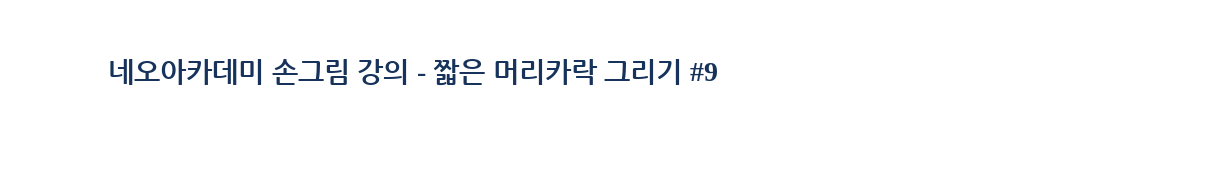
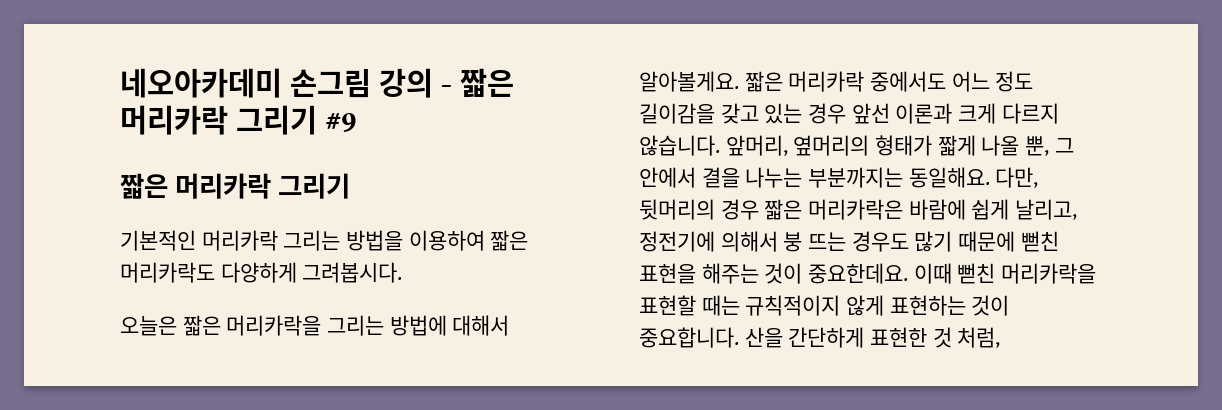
  네오아카데미 손그림 강의 - 짧은 머리카락 그리기 #9
+ 짧은 머리카락 그리기
+ 기본적인 머리카락 그리는 방법을 이용하여 짧은 머리카락도 다양하게 그려봅시다.
+ 오늘은 짧은 머리카락을 그리는 방법에 대해서 알아볼게요. 짧은 머리카락 중에서도 어느 정도 길이감을 갖고 있는 경우 앞선 이론과 크게 다르지 않습니다. 앞머리, 옆머리의 형태가 짧게 나올 뿐, 그 안에서 결을 나누는 부분까지는 동일해요. 다만, 뒷머리의 경우 짧은 머리카락은 바람에 쉽게 날리고, 정전기에 의해서 붕 뜨는 경우도 많기 때문에 뻗친 표현을 해주는 것이 중요한데요. 이때 뻗친 머리카락을 표현할 때는 규칙적이지 않게 표현하는 것이 중요합니다. 산을 간단하게 표현한 것 처럼,

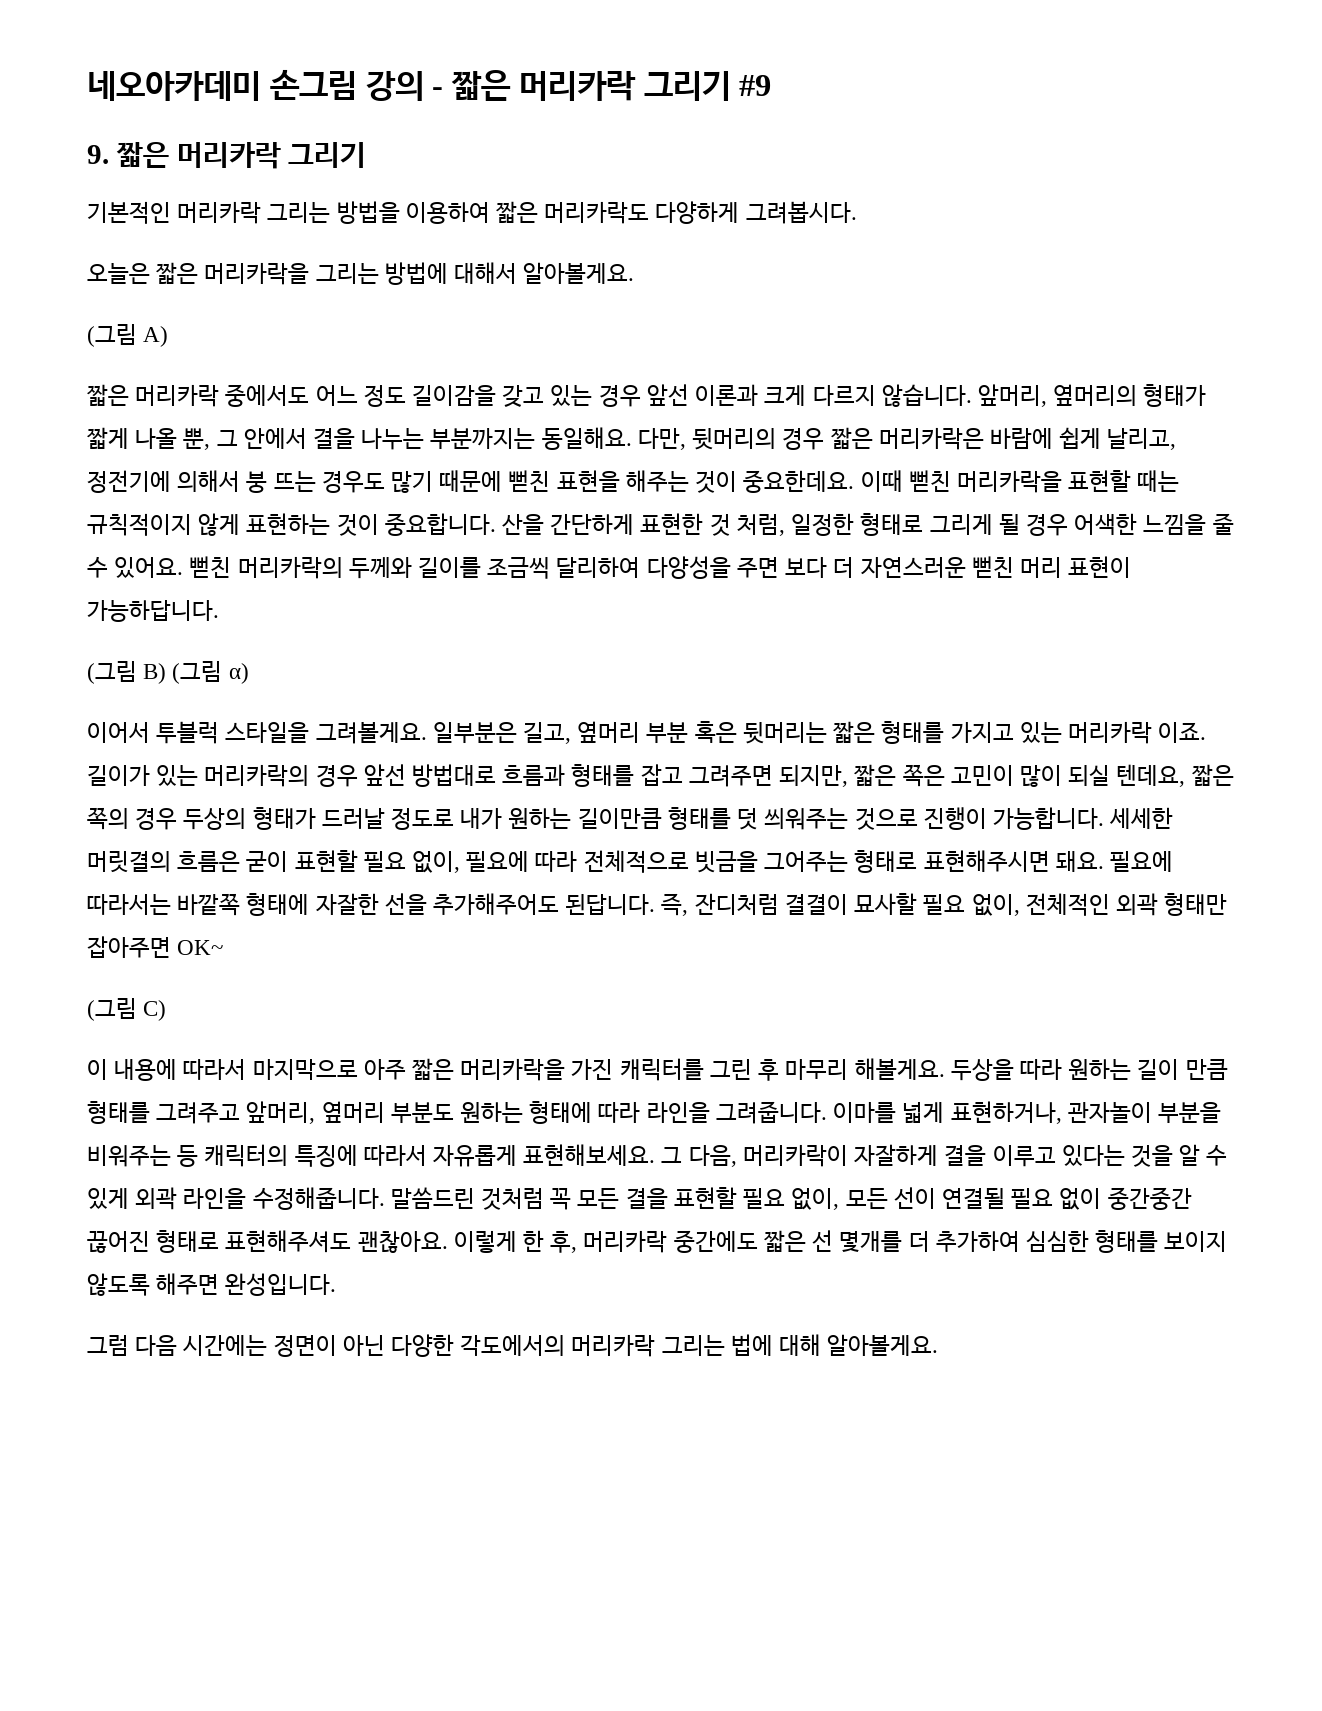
  네오아카데미 손그림 강의 - 짧은 머리카락 그리기 #9
- 짧은 머리카락 그리기
+ 9. 짧은 머리카락 그리기
- 오늘은 짧은 머리카락을 그리는 방법에 대해서 알아볼게요. 짧은 머리카락 중에서도 어느 정도 길이감을 갖고 있는 경우 앞선 이론과 크게 다르지 않습니다.
+ 오늘은 짧은 머리카락을 그리는 방법에 대해서 알아볼게요.
+ (그림 A)
+ 짧은 머리카락 중에서도 어느 정도 길이감을 갖고 있는 경우 앞선 이론과 크게 다르지 않습니다.
- 산을 간단하게 표현한 것 처럼,
+ 산을 간단하게 표현한 것 처럼, 일정한 형태로 그리게 될 경우 어색한 느낌을 줄 수 있어요. 뻗친 머리카락의 두께와 길이를 조금씩 달리하여 다양성을 주면 보다 더 자연스러운 뻗친 머리 표현이 가능하답니다.
+ (그림 B) (그림 α)
+ 이어서 투블럭 스타일을 그려볼게요. 일부분은 길고, 옆머리 부분 혹은 뒷머리는 짧은 형태를 가지고 있는 머리카락 이죠. 길이가 있는 머리카락의 경우 앞선 방법대로 흐름과 형태를 잡고 그려주면 되지만, 짧은 쪽은 고민이 많이 되실 텐데요, 짧은 쪽의 경우 두상의 형태가 드러날 정도로 내가 원하는 길이만큼 형태를 덧 씌워주는 것으로 진행이 가능합니다. 세세한 머릿결의 흐름은 굳이 표현할 필요 없이, 필요에 따라 전체적으로 빗금을 그어주는 형태로 표현해주시면 돼요. 필요에 따라서는 바깥쪽 형태에 자잘한 선을 추가해주어도 된답니다. 즉, 잔디처럼 결결이 묘사할 필요 없이, 전체적인 외곽 형태만 잡아주면 OK~
+ (그림 C)
+ 이 내용에 따라서 마지막으로 아주 짧은 머리카락을 가진 캐릭터를 그린 후 마무리 해볼게요. 두상을 따라 원하는 길이 만큼 형태를 그려주고 앞머리, 옆머리 부분도 원하는 형태에 따라 라인을 그려줍니다. 이마를 넓게 표현하거나, 관자놀이 부분을 비워주는 등 캐릭터의 특징에 따라서 자유롭게 표현해보세요. 그 다음, 머리카락이 자잘하게 결을 이루고 있다는 것을 알 수 있게 외곽 라인을 수정해줍니다. 말씀드린 것처럼 꼭 모든 결을 표현할 필요 없이, 모든 선이 연결될 필요 없이 중간중간 끊어진 형태로 표현해주셔도 괜찮아요. 이렇게 한 후, 머리카락 중간에도 짧은 선 몇개를 더 추가하여 심심한 형태를 보이지 않도록 해주면 완성입니다.
+ 그럼 다음 시간에는 정면이 아닌 다양한 각도에서의 머리카락 그리는 법에 대해 알아볼게요.

